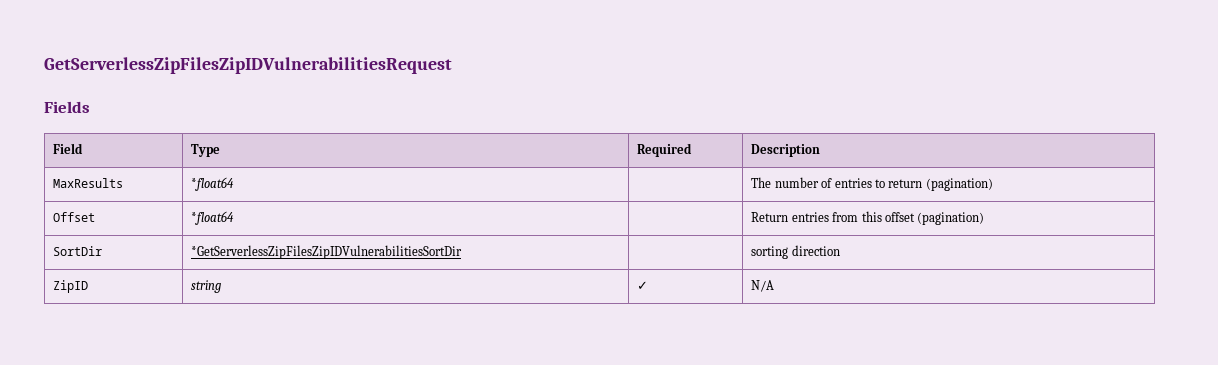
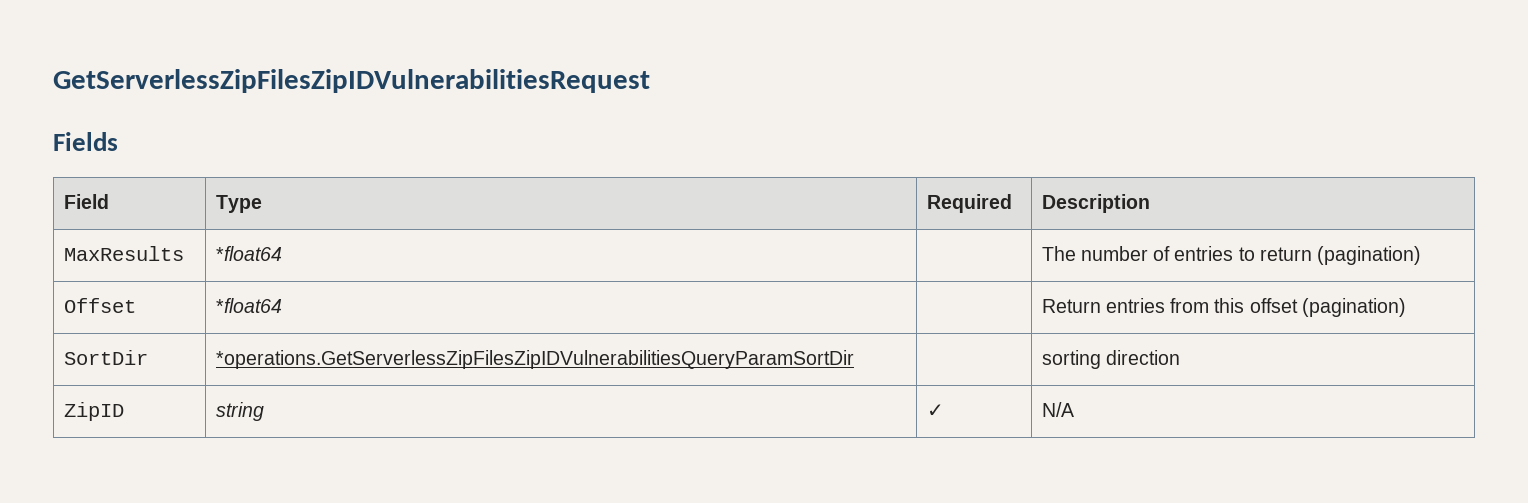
- SortDir | *GetServerlessZipFilesZipIDVulnerabilitiesSortDir | | sorting direction
+ SortDir | *operations.GetServerlessZipFilesZipIDVulnerabilitiesQueryParamSortDir | | sorting direction

